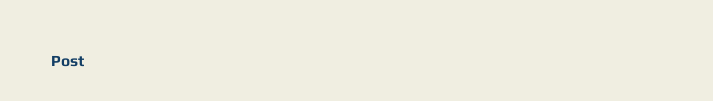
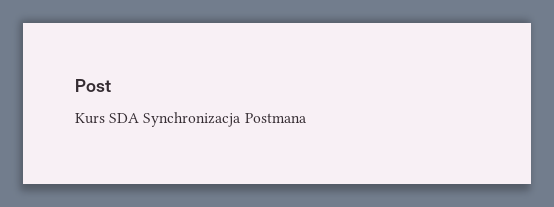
+ Kurs SDA Synchronizacja Postmana

